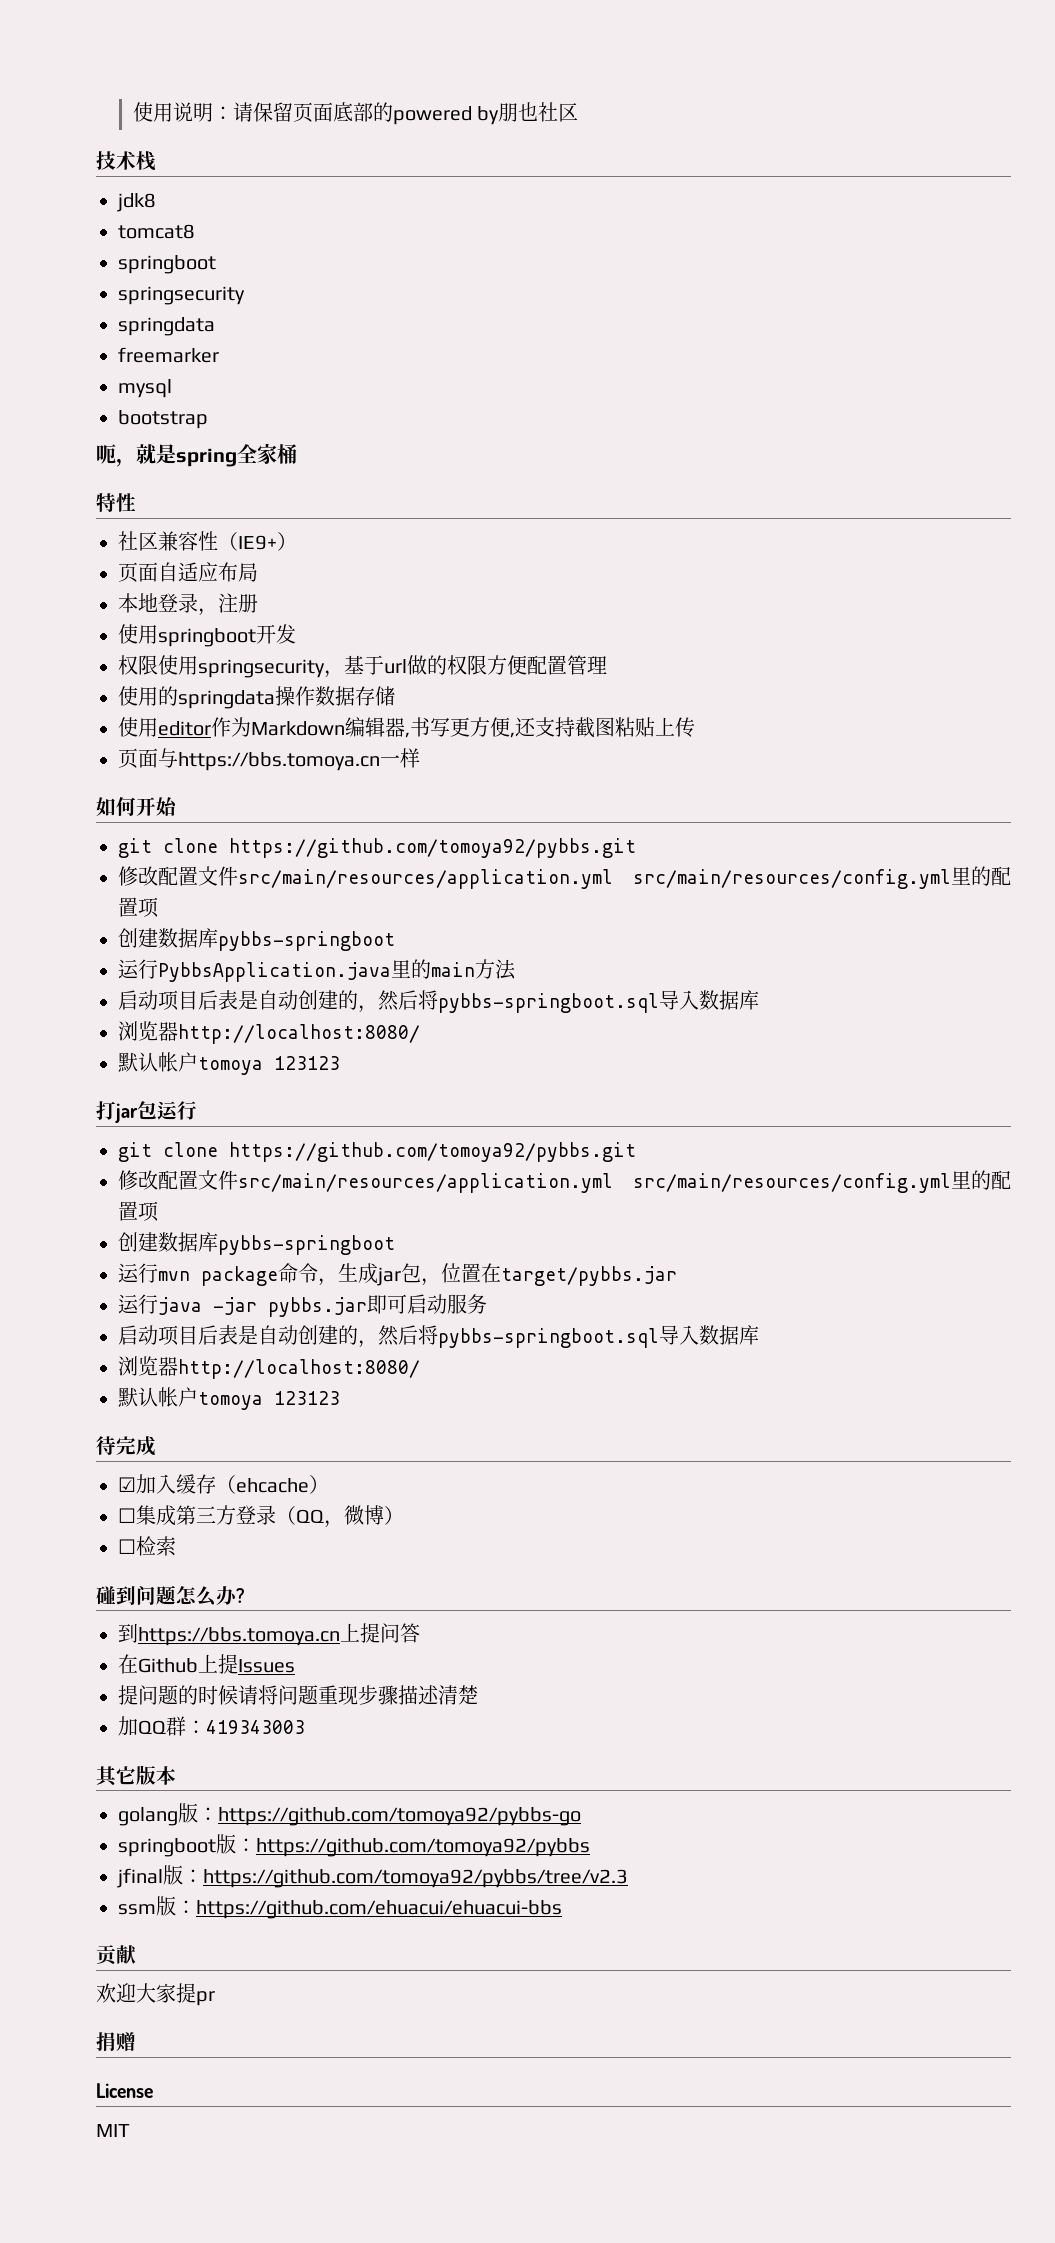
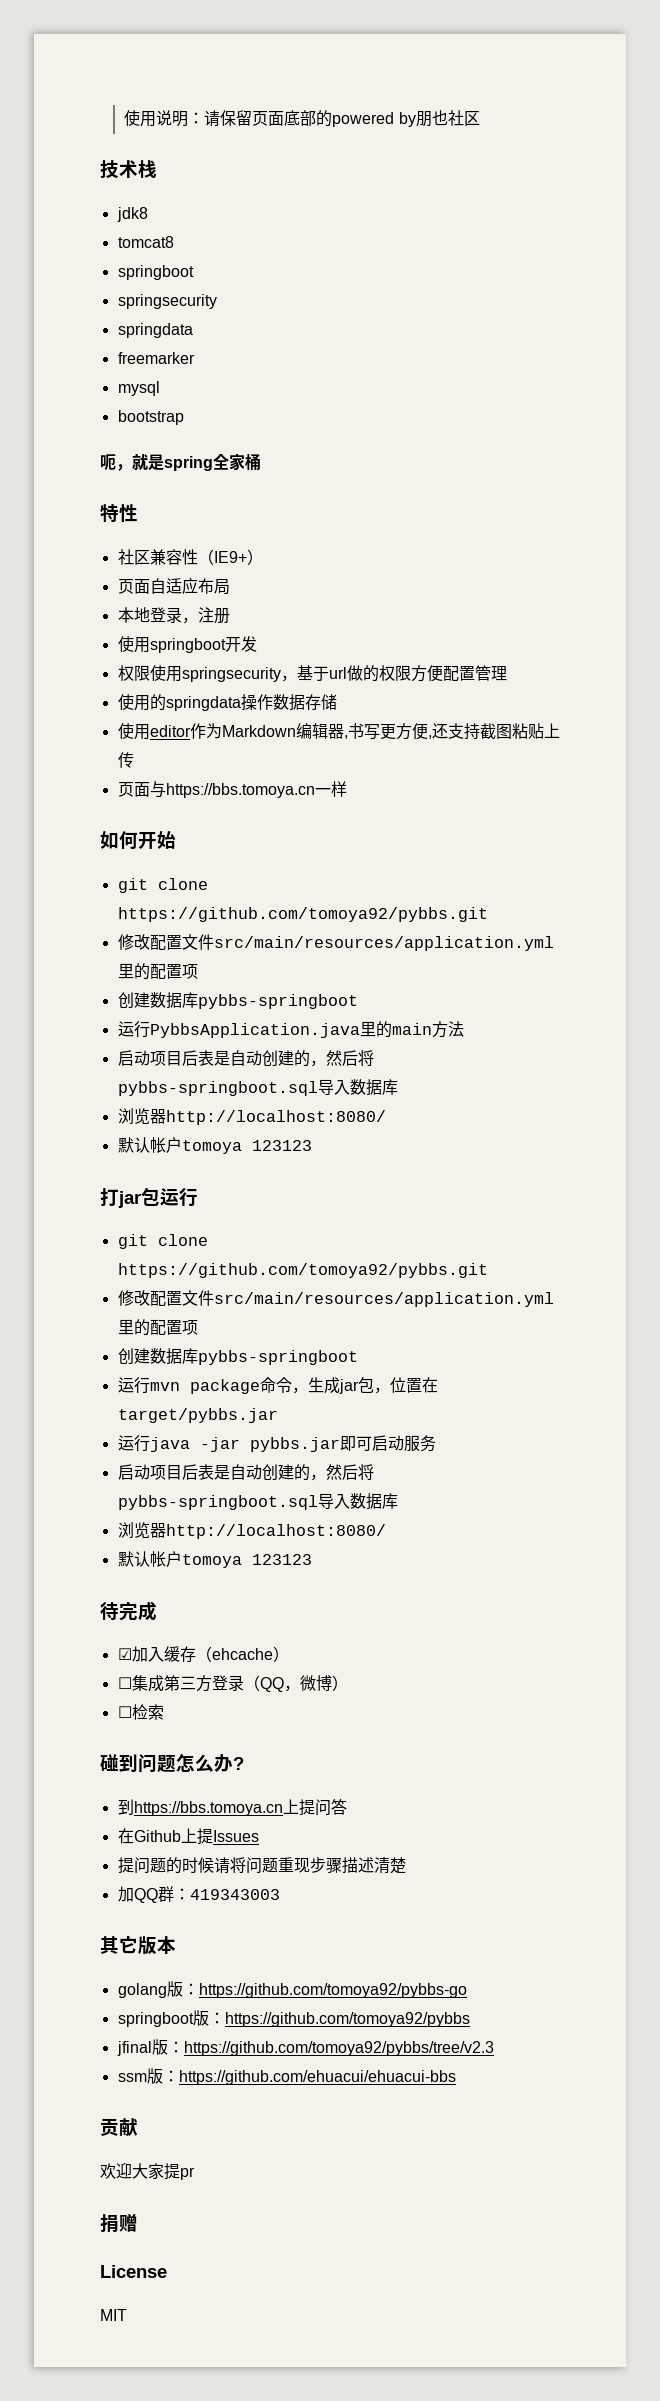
  如何开始
  git clone https://github.com/tomoya92/pybbs.git
- 修改配置文件src/main/resources/application.yml src/main/resources/config.yml里的配置项
+ 修改配置文件src/main/resources/application.yml里的配置项
  打jar包运行
  git clone https://github.com/tomoya92/pybbs.git
- 修改配置文件src/main/resources/application.yml src/main/resources/config.yml里的配置项
+ 修改配置文件src/main/resources/application.yml里的配置项

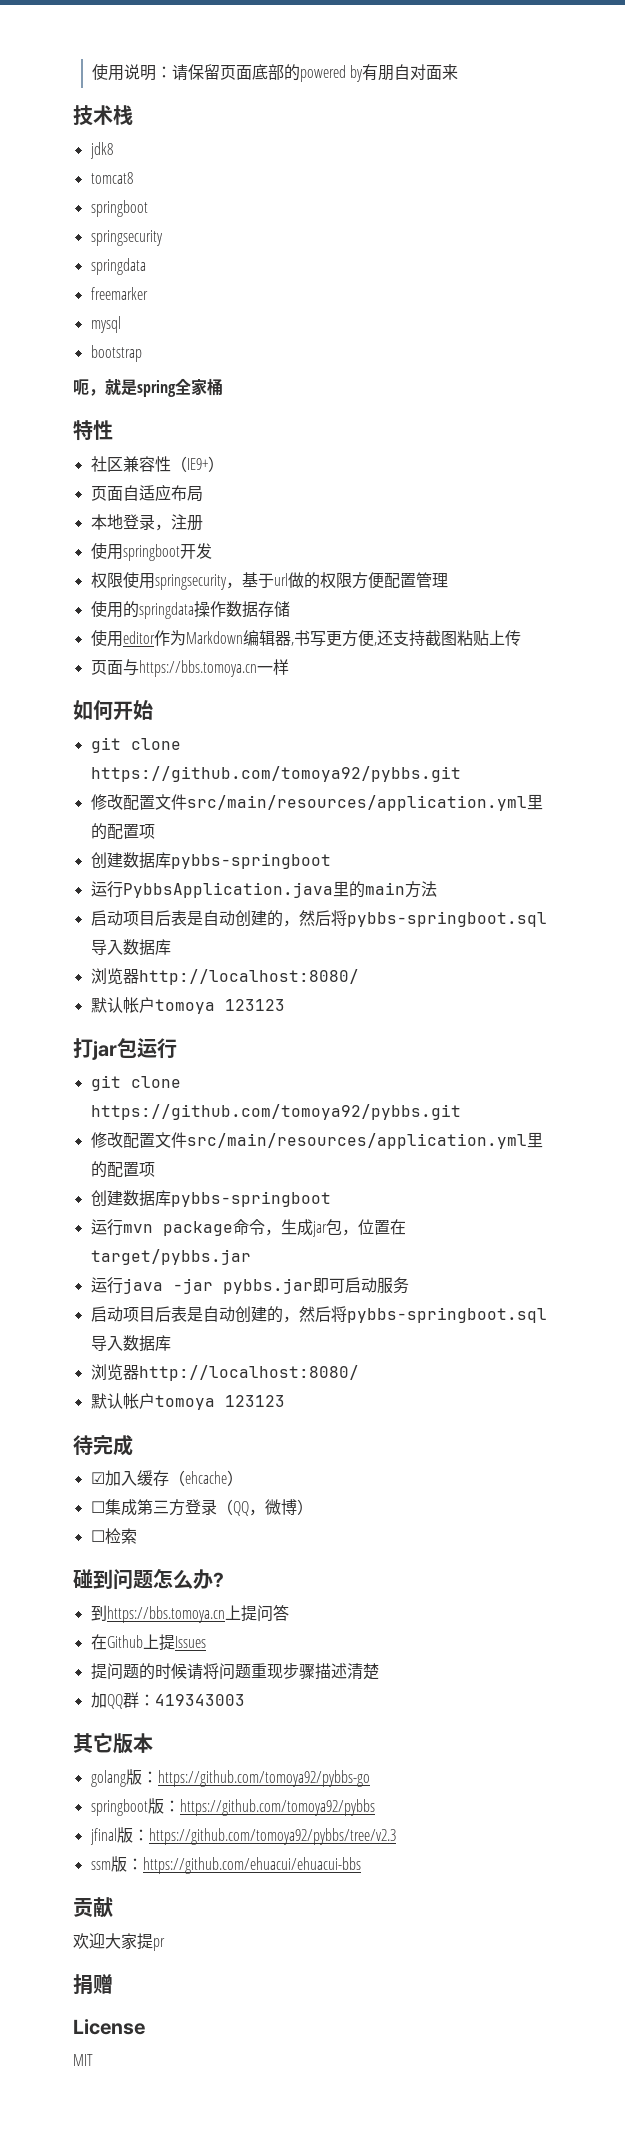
- 使用说明：请保留页面底部的powered by朋也社区
+ 使用说明：请保留页面底部的powered by有朋自对面来

